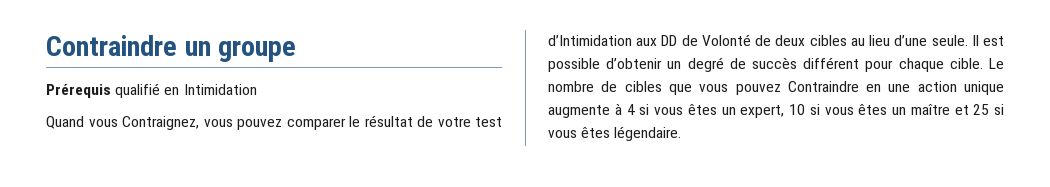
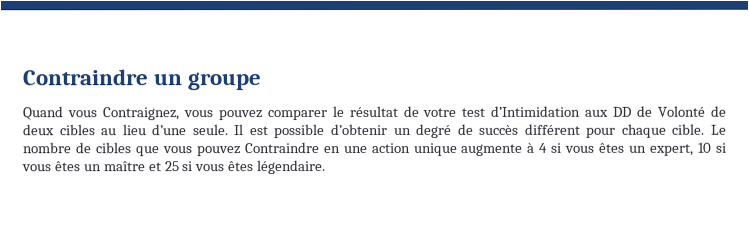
- Prérequis qualifié en Intimidation

